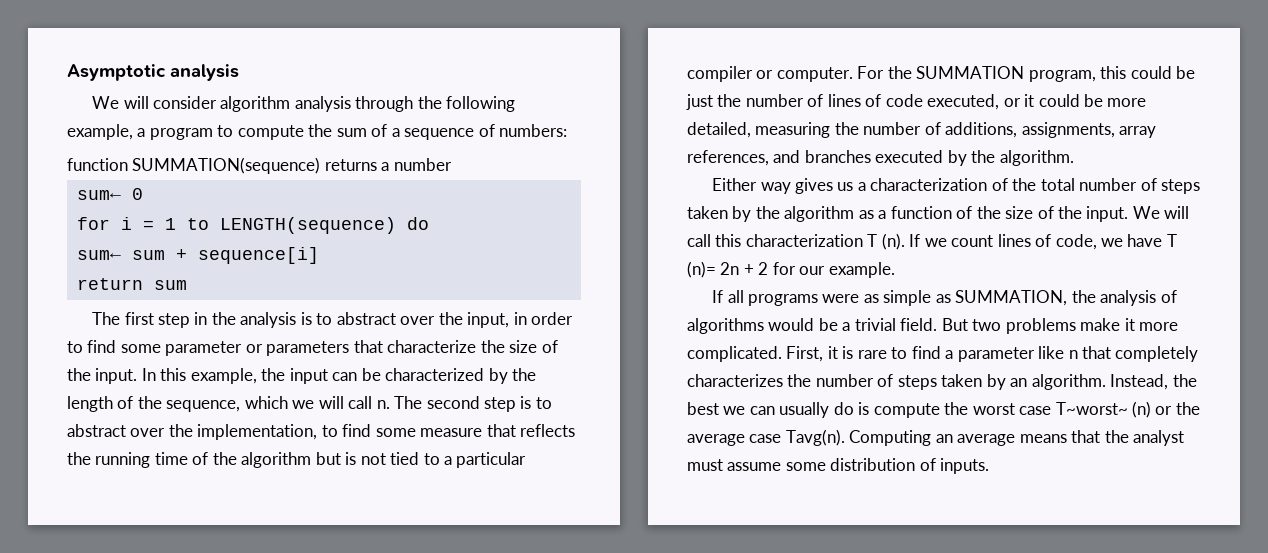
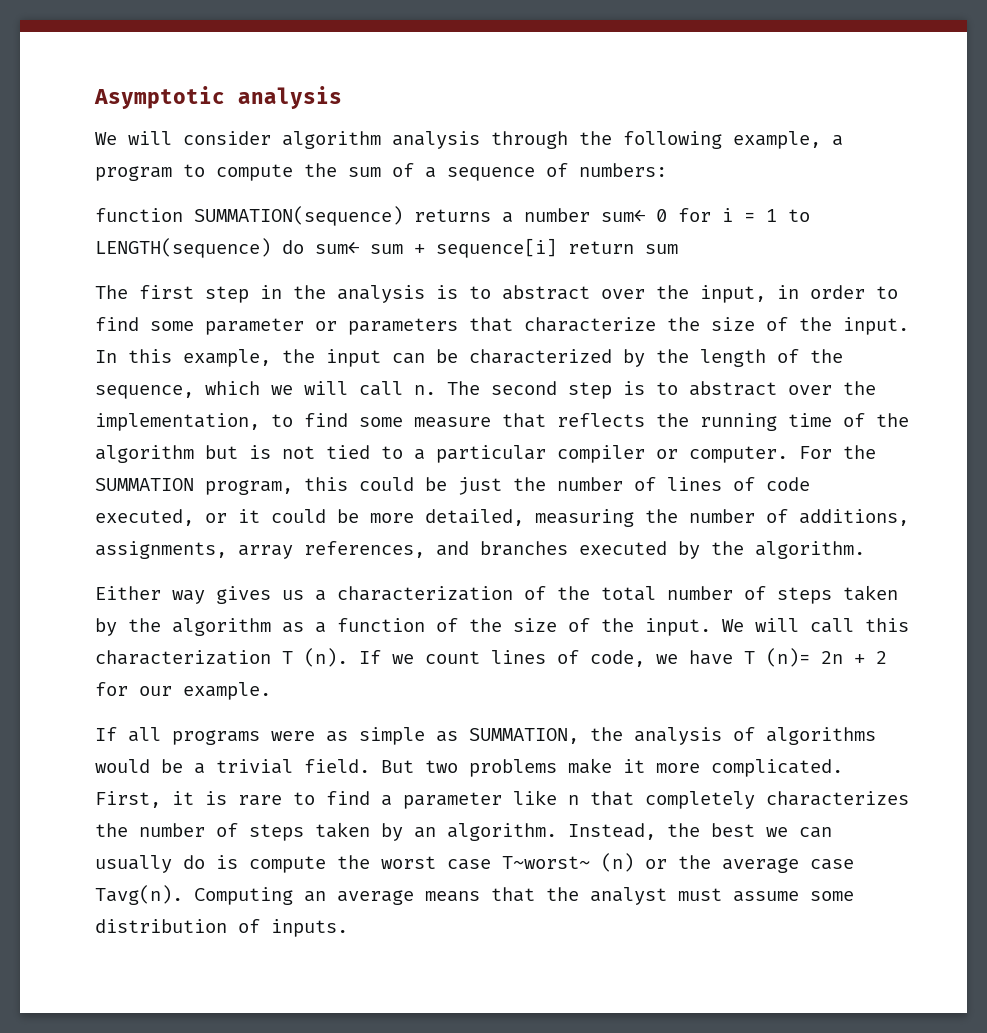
- function SUMMATION(sequence) returns a number
- sum← 0
- for i = 1 to LENGTH(sequence) do
- sum← sum + sequence[i]
- return sum
+ function SUMMATION(sequence) returns a number sum← 0 for i = 1 to LENGTH(sequence) do sum← sum + sequence[i] return sum

